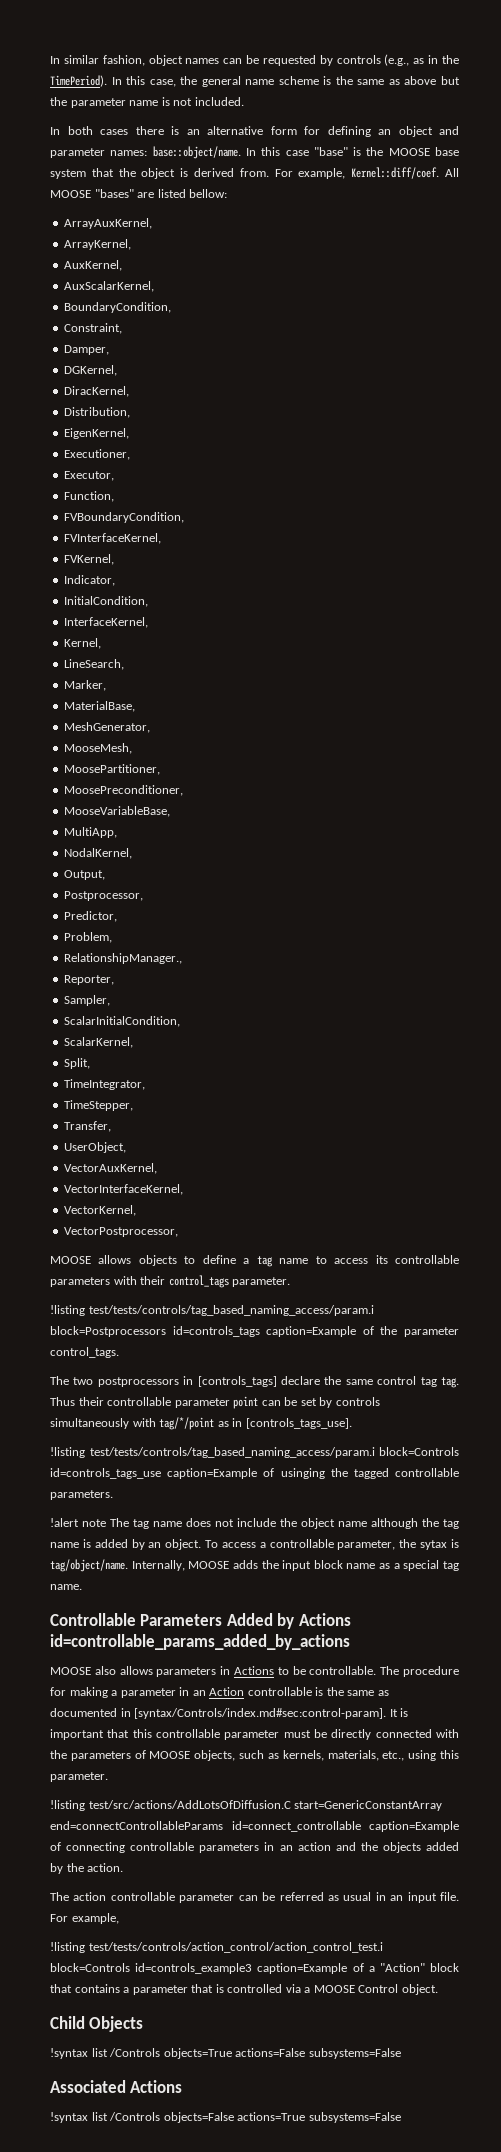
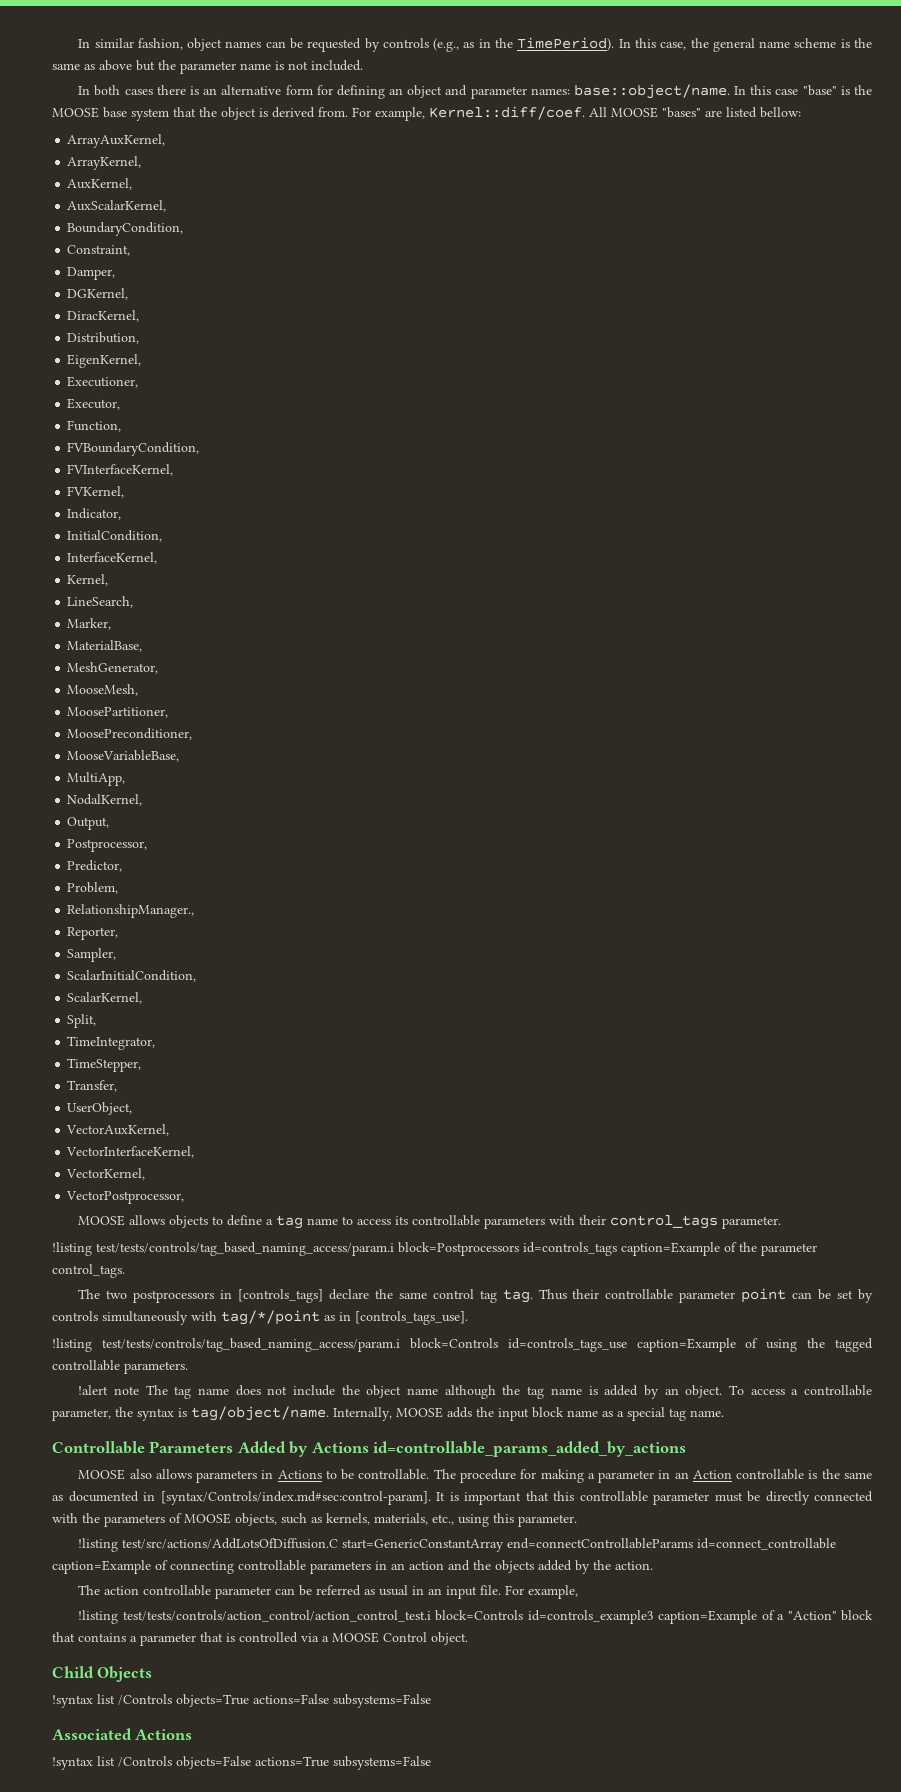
- !listing test/tests/controls/tag_based_naming_access/param.i block=Controls id=controls_tags_use caption=Example of usinging the tagged controllable parameters.
+ !listing test/tests/controls/tag_based_naming_access/param.i block=Controls id=controls_tags_use caption=Example of using the tagged controllable parameters.
- To access a controllable parameter, the sytax is tag/object/name.
+ To access a controllable parameter, the syntax is tag/object/name.

